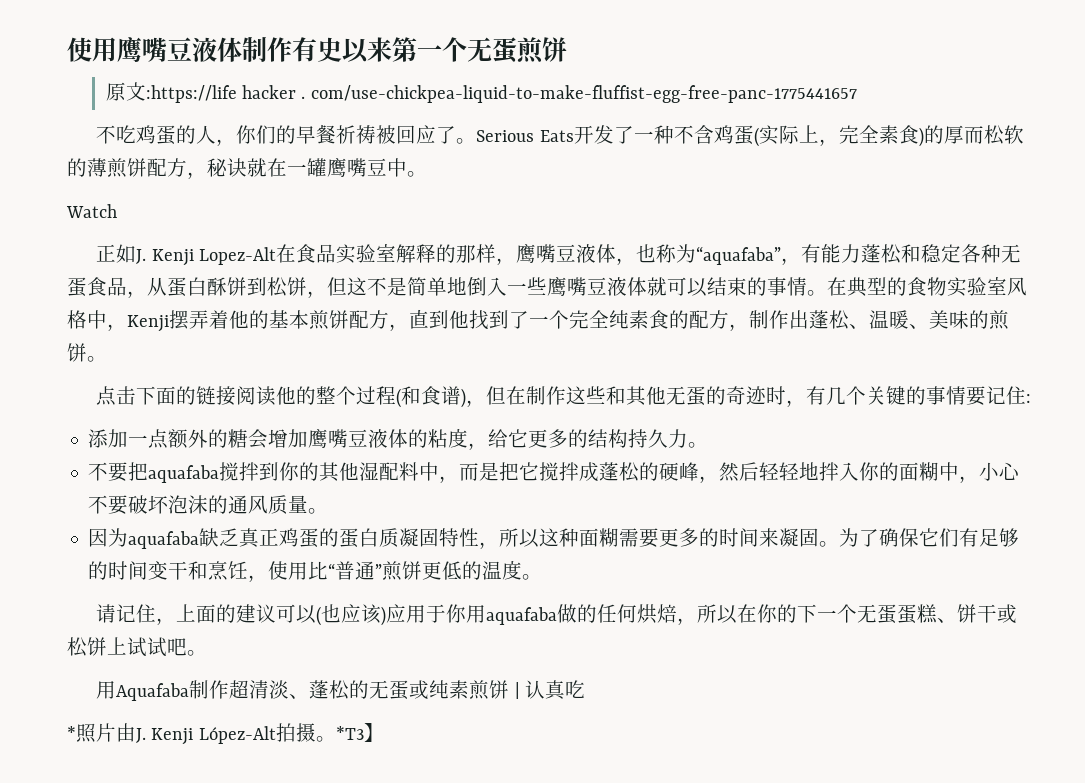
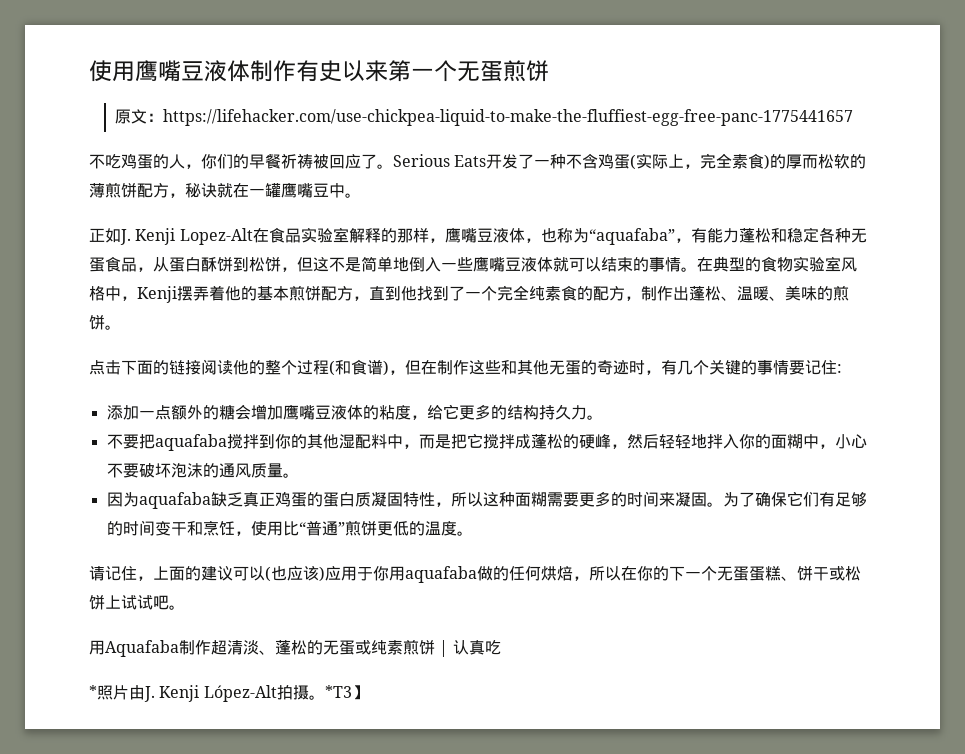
- 原文:https://life hacker . com/use-chickpea-liquid-to-make-fluffist-egg-free-panc-1775441657
+ 原文：https://lifehacker.com/use-chickpea-liquid-to-make-the-fluffiest-egg-free-panc-1775441657
- Watch

